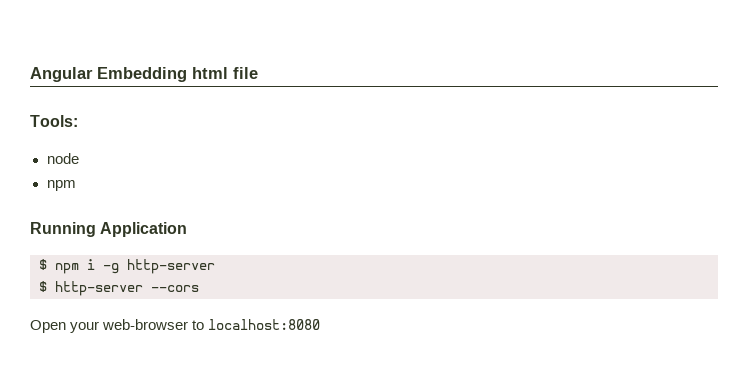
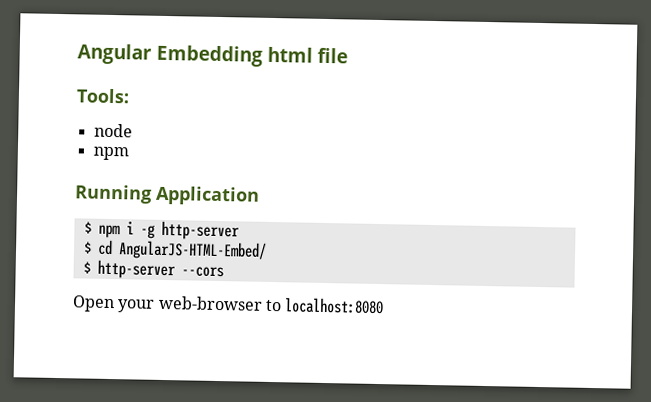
+ $ cd AngularJS-HTML-Embed/

